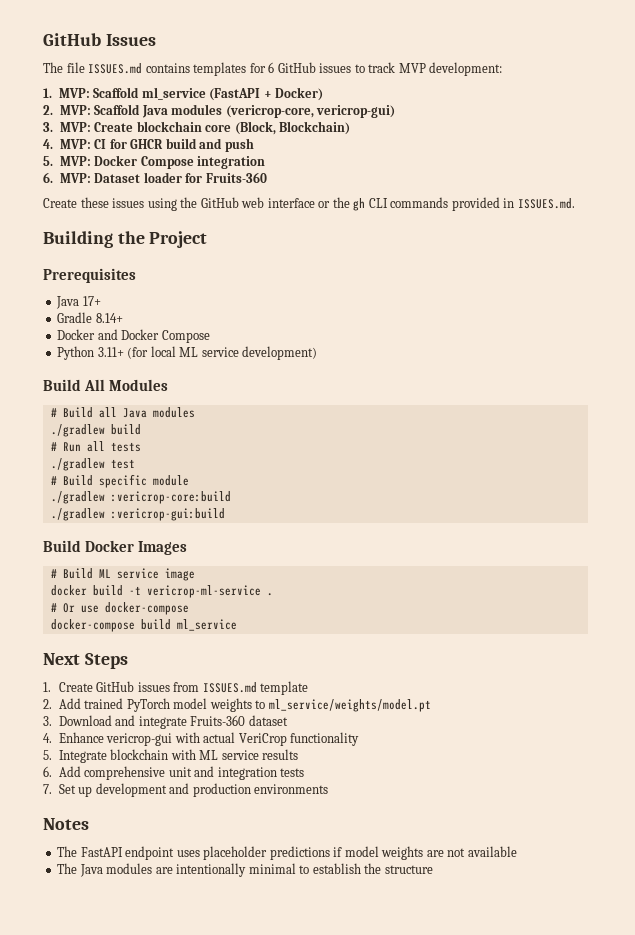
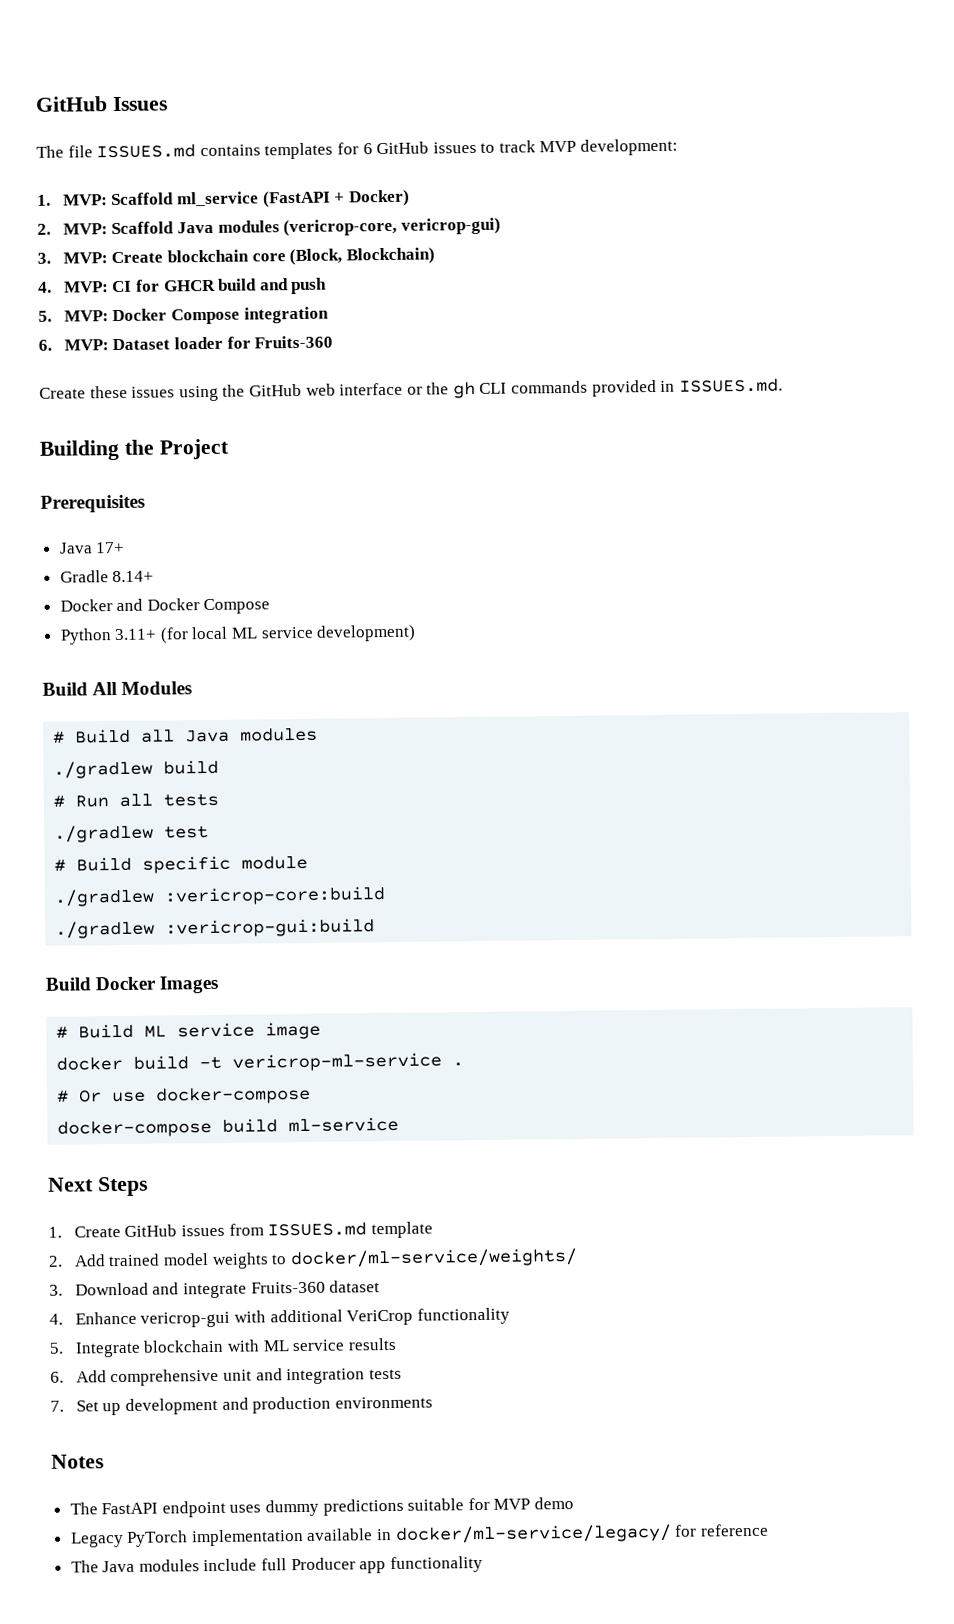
- docker-compose build ml_service
+ docker-compose build ml-service
- 2. Add trained PyTorch model weights to ml_service/weights/model.pt
+ 2. Add trained model weights to docker/ml-service/weights/
- 4. Enhance vericrop-gui with actual VeriCrop functionality
+ 4. Enhance vericrop-gui with additional VeriCrop functionality
- The FastAPI endpoint uses placeholder predictions if model weights are not available
- The Java modules are intentionally minimal to establish the structure
+ The FastAPI endpoint uses dummy predictions suitable for MVP demo
+ Legacy PyTorch implementation available in docker/ml-service/legacy/ for reference
+ The Java modules include full Producer app functionality

